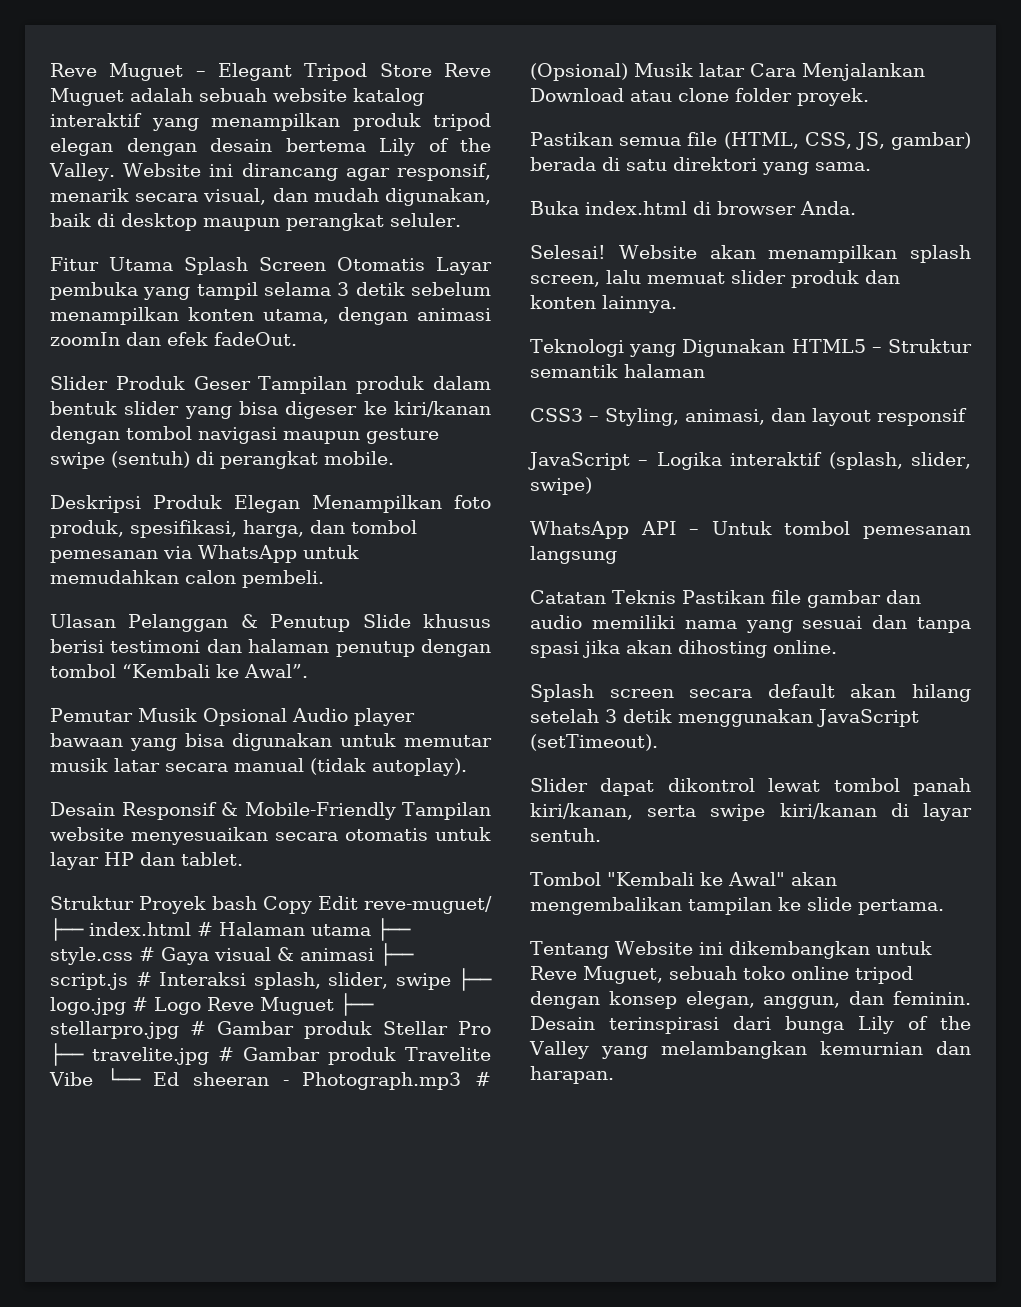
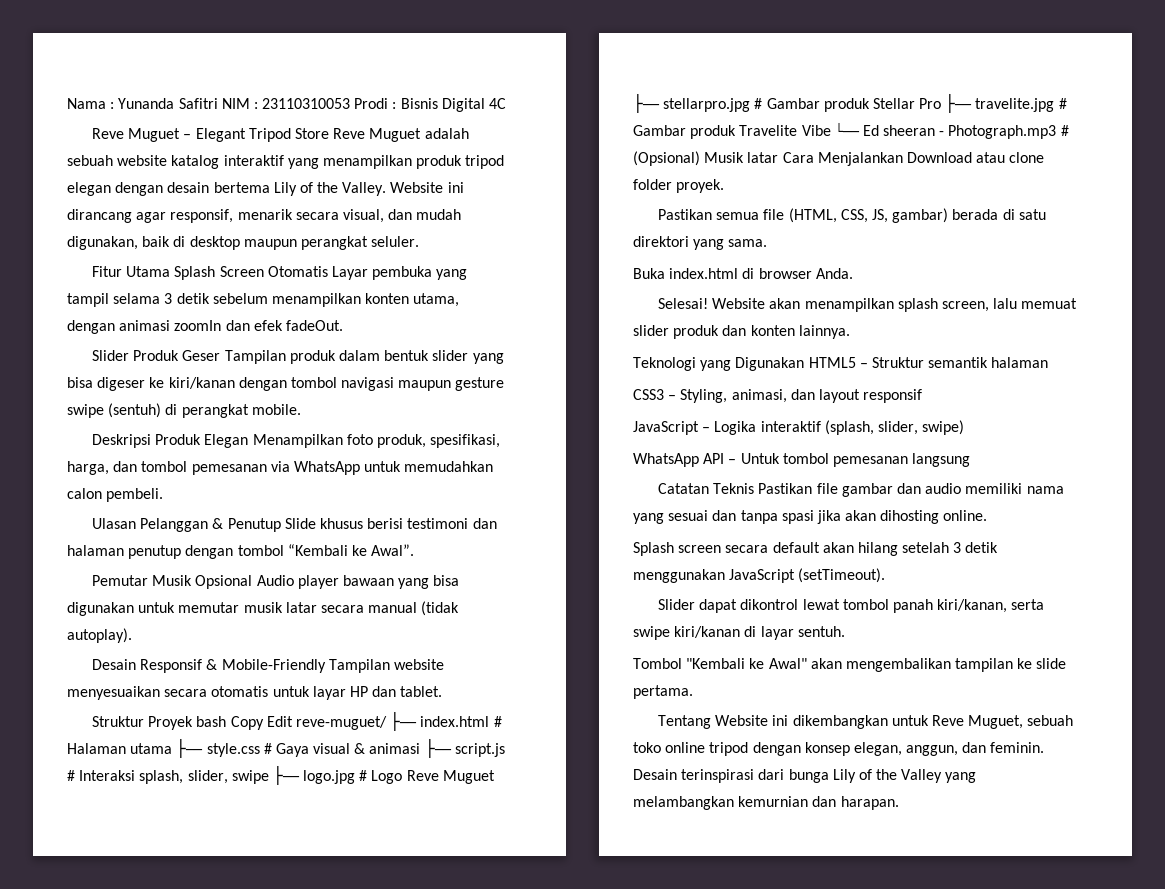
+ Nama : Yunanda Safitri NIM : 23110310053 Prodi : Bisnis Digital 4C

